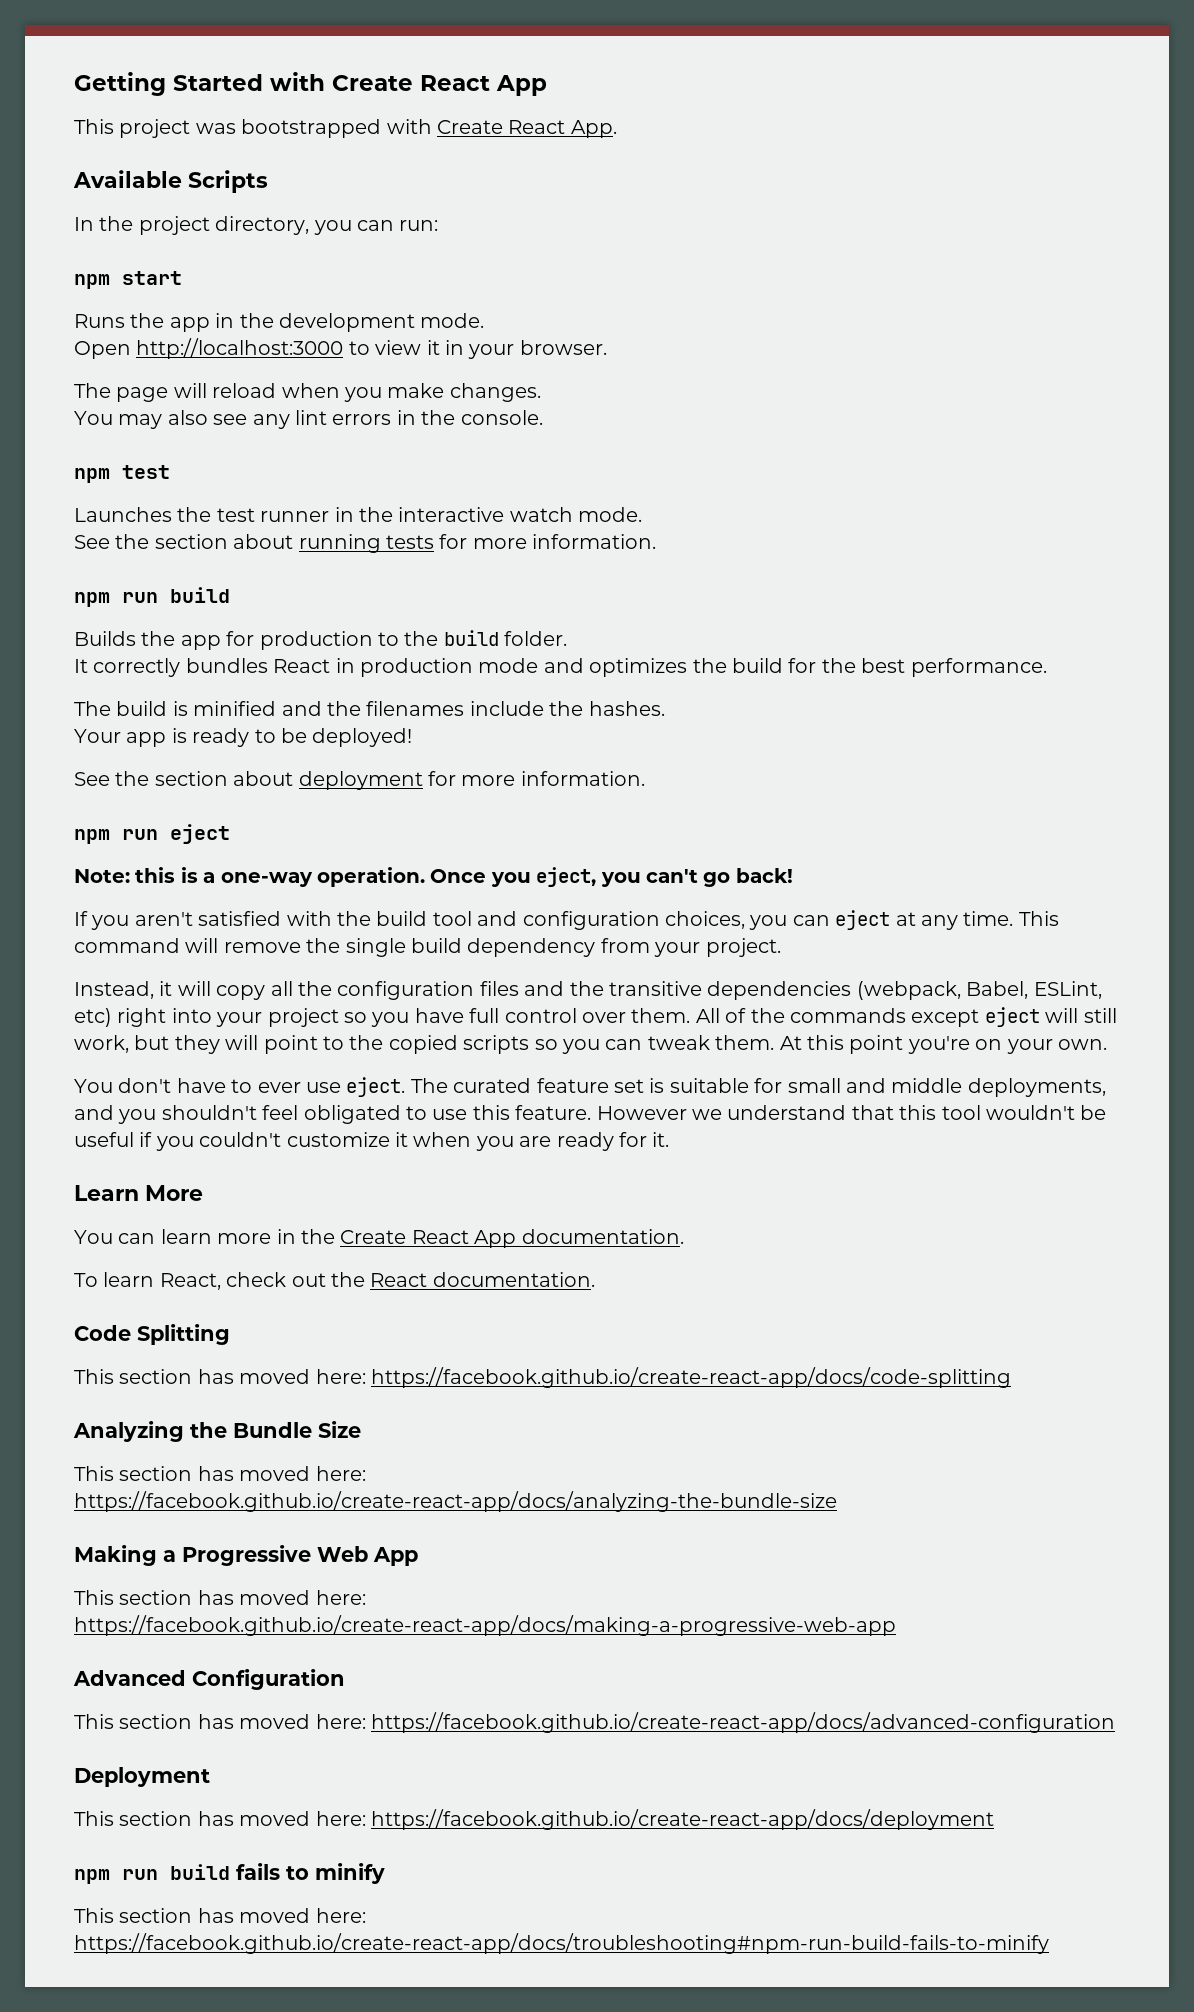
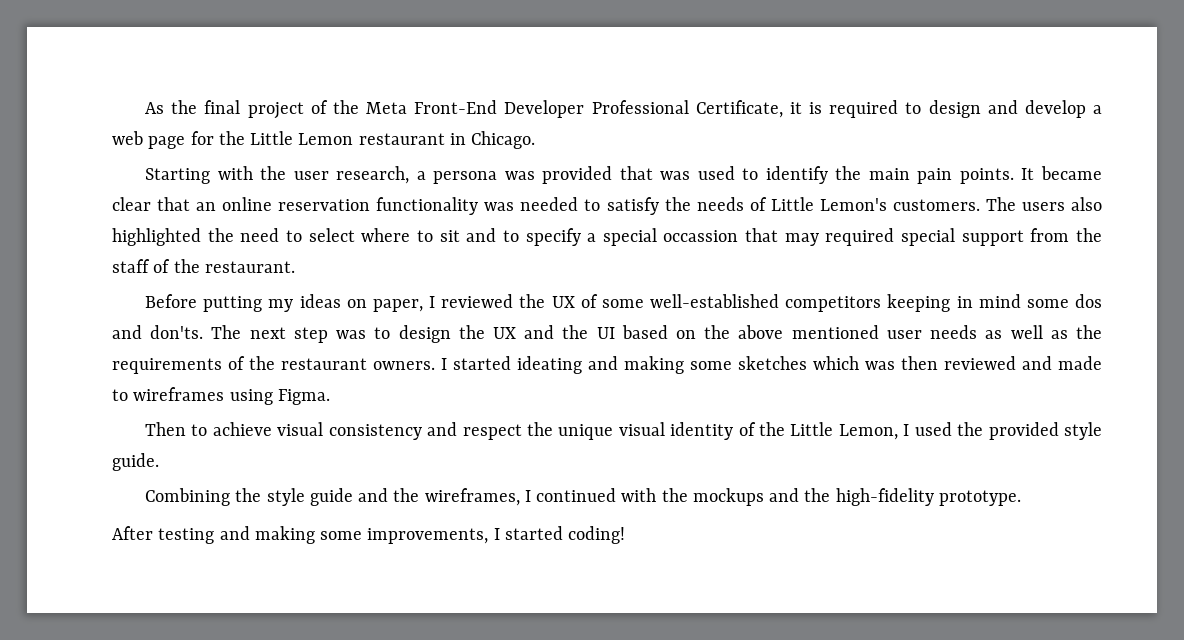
- Getting Started with Create React App
- This project was bootstrapped with Create React App.
- Available Scripts
- In the project directory, you can run:
- npm start
- Runs the app in the development mode.
- Open http://localhost:3000 to view it in your browser.
- The page will reload when you make changes.
- You may also see any lint errors in the console.
- npm test
- Launches the test runner in the interactive watch mode.
- See the section about running tests for more information.
- npm run build
- Builds the app for production to the build folder.
- It correctly bundles React in production mode and optimizes the build for the best performance.
- The build is minified and the filenames include the hashes.
- Your app is ready to be deployed!
- See the section about deployment for more information.
- npm run eject
- Note: this is a one-way operation. Once you eject, you can't go back!
- If you aren't satisfied with the build tool and configuration choices, you can eject at any time. This command will remove the single build dependency from your project.
- Instead, it will copy all the configuration files and the transitive dependencies (webpack, Babel, ESLint, etc) right into your project so you have full control over them. All of the commands except eject will still work, but they will point to the copied scripts so you can tweak them. At this point you're on your own.
- You don't have to ever use eject. The curated feature set is suitable for small and middle deployments, and you shouldn't feel obligated to use this feature. However we understand that this tool wouldn't be useful if you couldn't customize it when you are ready for it.
- Learn More
- You can learn more in the Create React App documentation.
- To learn React, check out the React documentation.
- Code Splitting
- This section has moved here: https://facebook.github.io/create-react-app/docs/code-splitting
- Analyzing the Bundle Size
- This section has moved here: https://facebook.github.io/create-react-app/docs/analyzing-the-bundle-size
- Making a Progressive Web App
- This section has moved here: https://facebook.github.io/create-react-app/docs/making-a-progressive-web-app
- Advanced Configuration
- This section has moved here: https://facebook.github.io/create-react-app/docs/advanced-configuration
- Deployment
- This section has moved here: https://facebook.github.io/create-react-app/docs/deployment
- npm run build fails to minify
- This section has moved here: https://facebook.github.io/create-react-app/docs/troubleshooting#npm-run-build-fails-to-minify
+ As the final project of the Meta Front-End Developer Professional Certificate, it is required to design and develop a web page for the Little Lemon restaurant in Chicago.
+ Starting with the user research, a persona was provided that was used to identify the main pain points. It became clear that an online reservation functionality was needed to satisfy the needs of Little Lemon's customers. The users also highlighted the need to select where to sit and to specify a special occassion that may required special support from the staff of the restaurant.
+ Before putting my ideas on paper, I reviewed the UX of some well-established competitors keeping in mind some dos and don'ts. The next step was to design the UX and the UI based on the above mentioned user needs as well as the requirements of the restaurant owners. I started ideating and making some sketches which was then reviewed and made to wireframes using Figma.
+ Then to achieve visual consistency and respect the unique visual identity of the Little Lemon, I used the provided style guide.
+ Combining the style guide and the wireframes, I continued with the mockups and the high-fidelity prototype.
+ After testing and making some improvements, I started coding!

